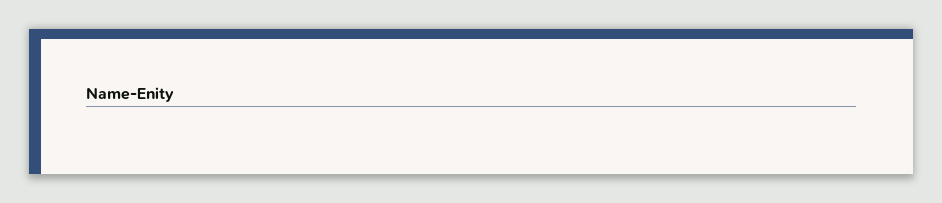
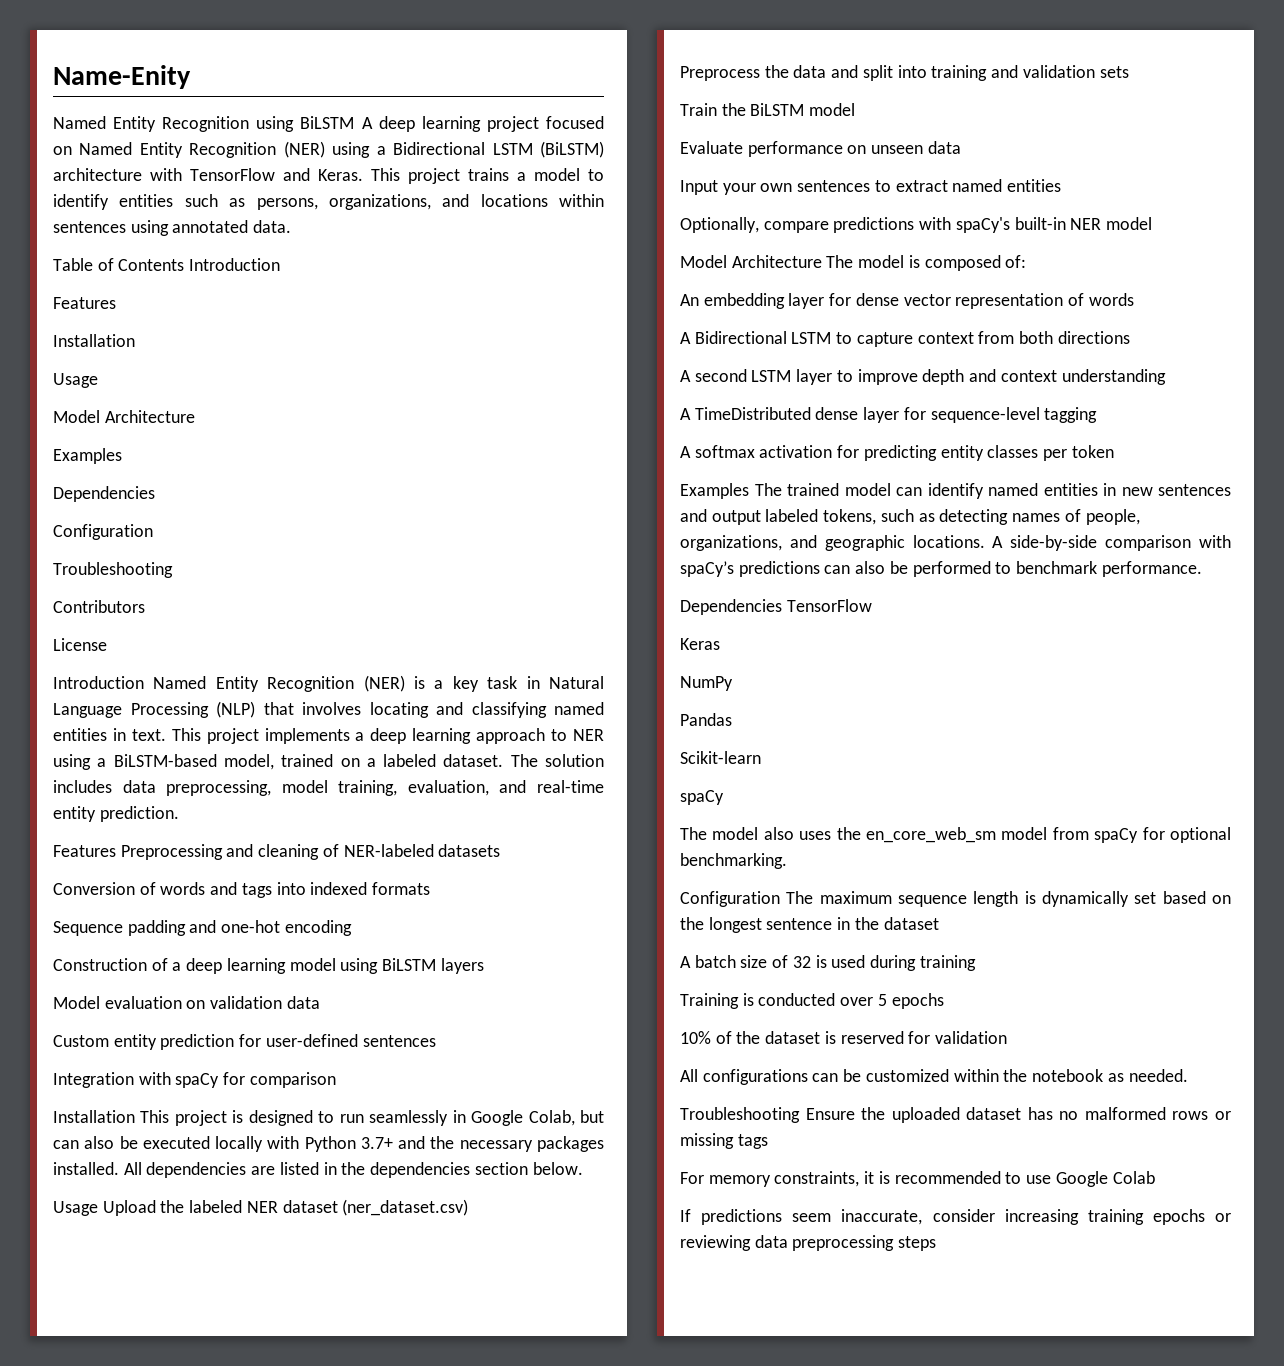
+ Named Entity Recognition using BiLSTM A deep learning project focused on Named Entity Recognition (NER) using a Bidirectional LSTM (BiLSTM) architecture with TensorFlow and Keras. This project trains a model to identify entities such as persons, organizations, and locations within sentences using annotated data.
+ Table of Contents Introduction
+ Features
+ Installation
+ Usage
+ Model Architecture
+ Examples
+ Dependencies
+ Configuration
+ Troubleshooting
+ Contributors
+ License
+ Introduction Named Entity Recognition (NER) is a key task in Natural Language Processing (NLP) that involves locating and classifying named entities in text. This project implements a deep learning approach to NER using a BiLSTM-based model, trained on a labeled dataset. The solution includes data preprocessing, model training, evaluation, and real-time entity prediction.
+ Features Preprocessing and cleaning of NER-labeled datasets
+ Conversion of words and tags into indexed formats
+ Sequence padding and one-hot encoding
+ Construction of a deep learning model using BiLSTM layers
+ Model evaluation on validation data
+ Custom entity prediction for user-defined sentences
+ Integration with spaCy for comparison
+ Installation This project is designed to run seamlessly in Google Colab, but can also be executed locally with Python 3.7+ and the necessary packages installed. All dependencies are listed in the dependencies section below.
+ Usage Upload the labeled NER dataset (ner_dataset.csv)
+ Preprocess the data and split into training and validation sets
+ Train the BiLSTM model
+ Evaluate performance on unseen data
+ Input your own sentences to extract named entities
+ Optionally, compare predictions with spaCy's built-in NER model
+ Model Architecture The model is composed of:
+ An embedding layer for dense vector representation of words
+ A Bidirectional LSTM to capture context from both directions
+ A second LSTM layer to improve depth and context understanding
+ A TimeDistributed dense layer for sequence-level tagging
+ A softmax activation for predicting entity classes per token
+ Examples The trained model can identify named entities in new sentences and output labeled tokens, such as detecting names of people, organizations, and geographic locations. A side-by-side comparison with spaCy’s predictions can also be performed to benchmark performance.
+ Dependencies TensorFlow
+ Keras
+ NumPy
+ Pandas
+ Scikit-learn
+ spaCy
+ The model also uses the en_core_web_sm model from spaCy for optional benchmarking.
+ Configuration The maximum sequence length is dynamically set based on the longest sentence in the dataset
+ A batch size of 32 is used during training
+ Training is conducted over 5 epochs
+ 10% of the dataset is reserved for validation
+ All configurations can be customized within the notebook as needed.
+ Troubleshooting Ensure the uploaded dataset has no malformed rows or missing tags
+ For memory constraints, it is recommended to use Google Colab
+ If predictions seem inaccurate, consider increasing training epochs or reviewing data preprocessing steps

